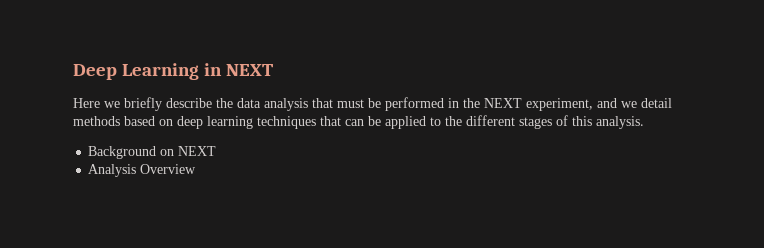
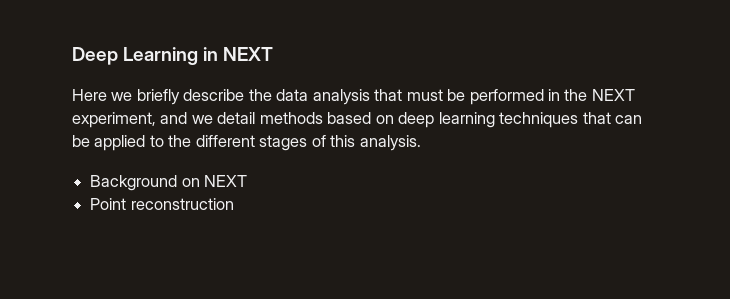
- Analysis Overview
+ Point reconstruction

